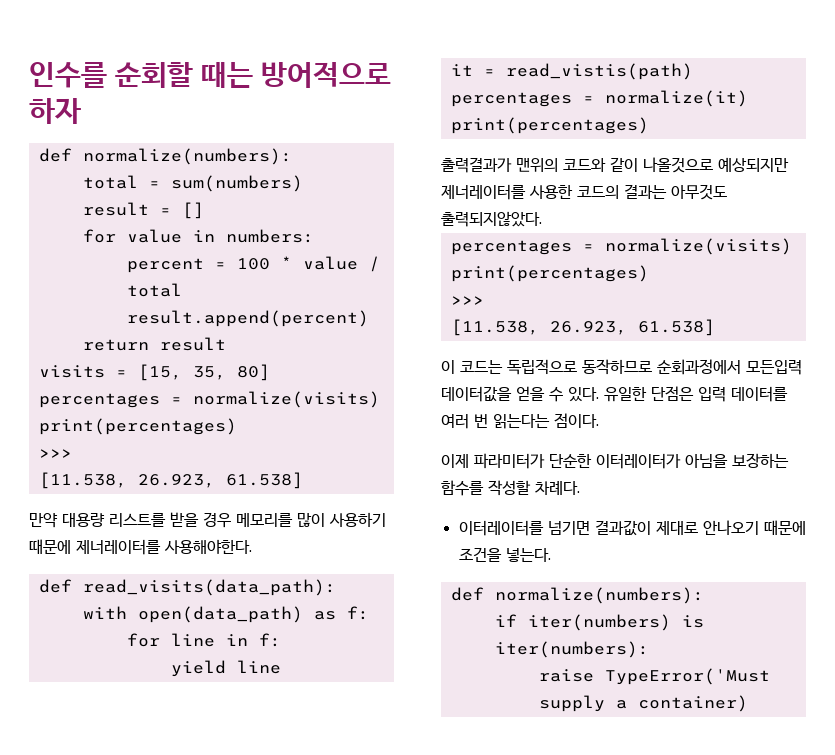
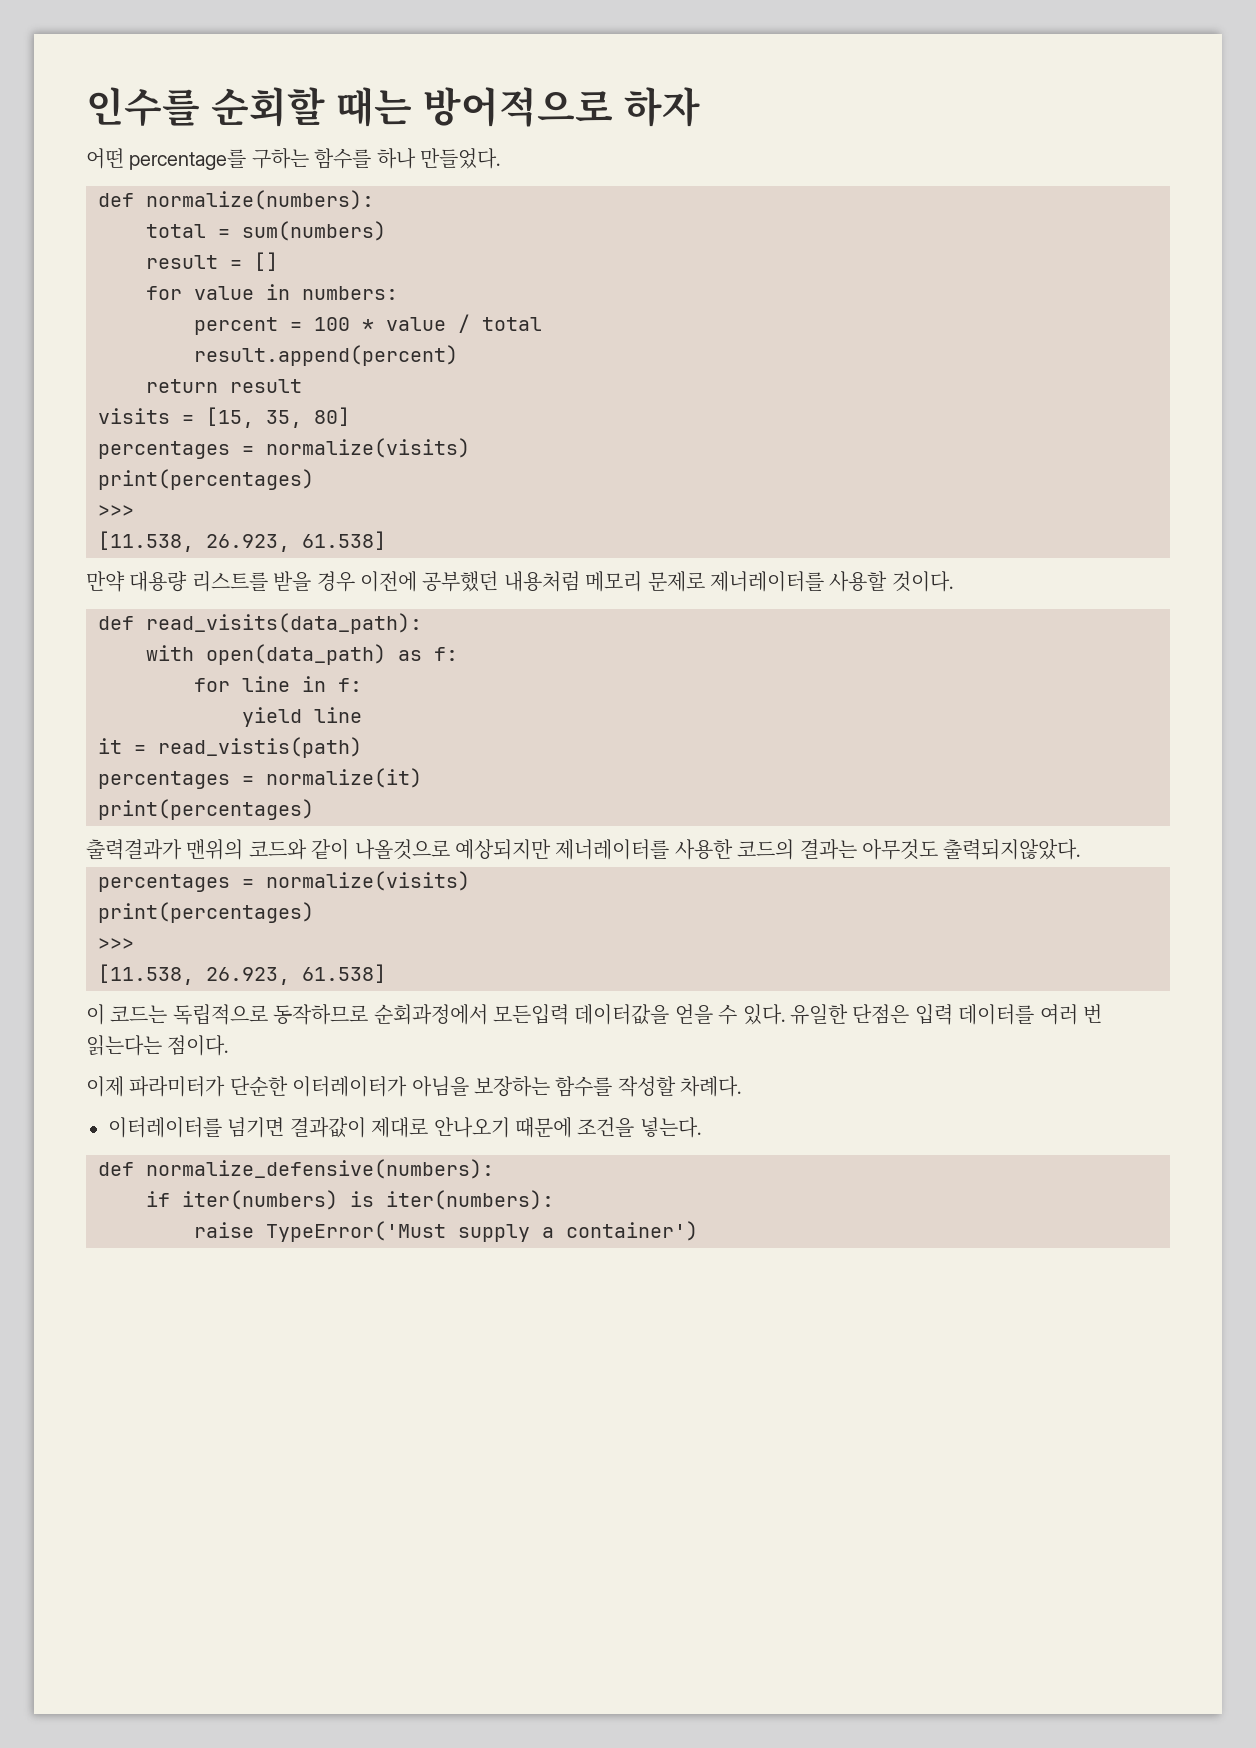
+ 어떤 percentage를 구하는 함수를 하나 만들었다.
- 만약 대용량 리스트를 받을 경우 메모리를 많이 사용하기 때문에 제너레이터를 사용해야한다.
+ 만약 대용량 리스트를 받을 경우 이전에 공부했던 내용처럼 메모리 문제로 제너레이터를 사용할 것이다.
  이터레이터를 넘기면 결과값이 제대로 안나오기 때문에 조건을 넣는다.
- def normalize(numbers):
+ def normalize_defensive(numbers):
- raise TypeError('Must supply a container)
+ raise TypeError('Must supply a container')

